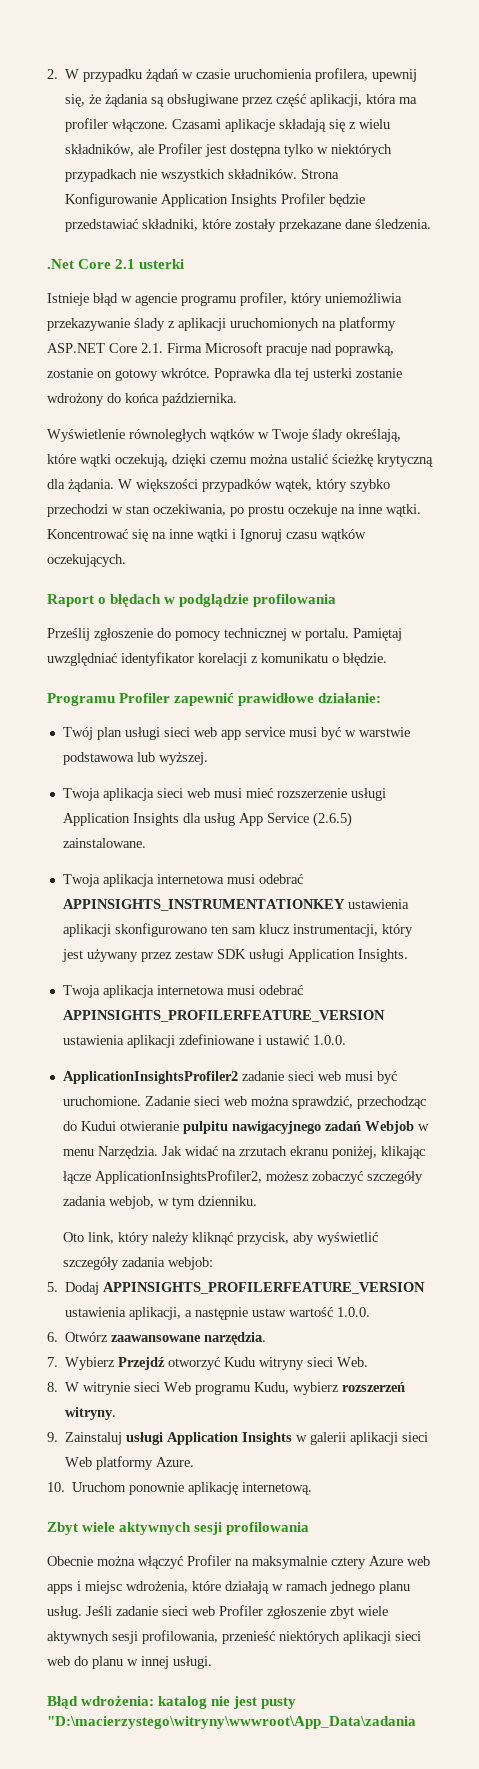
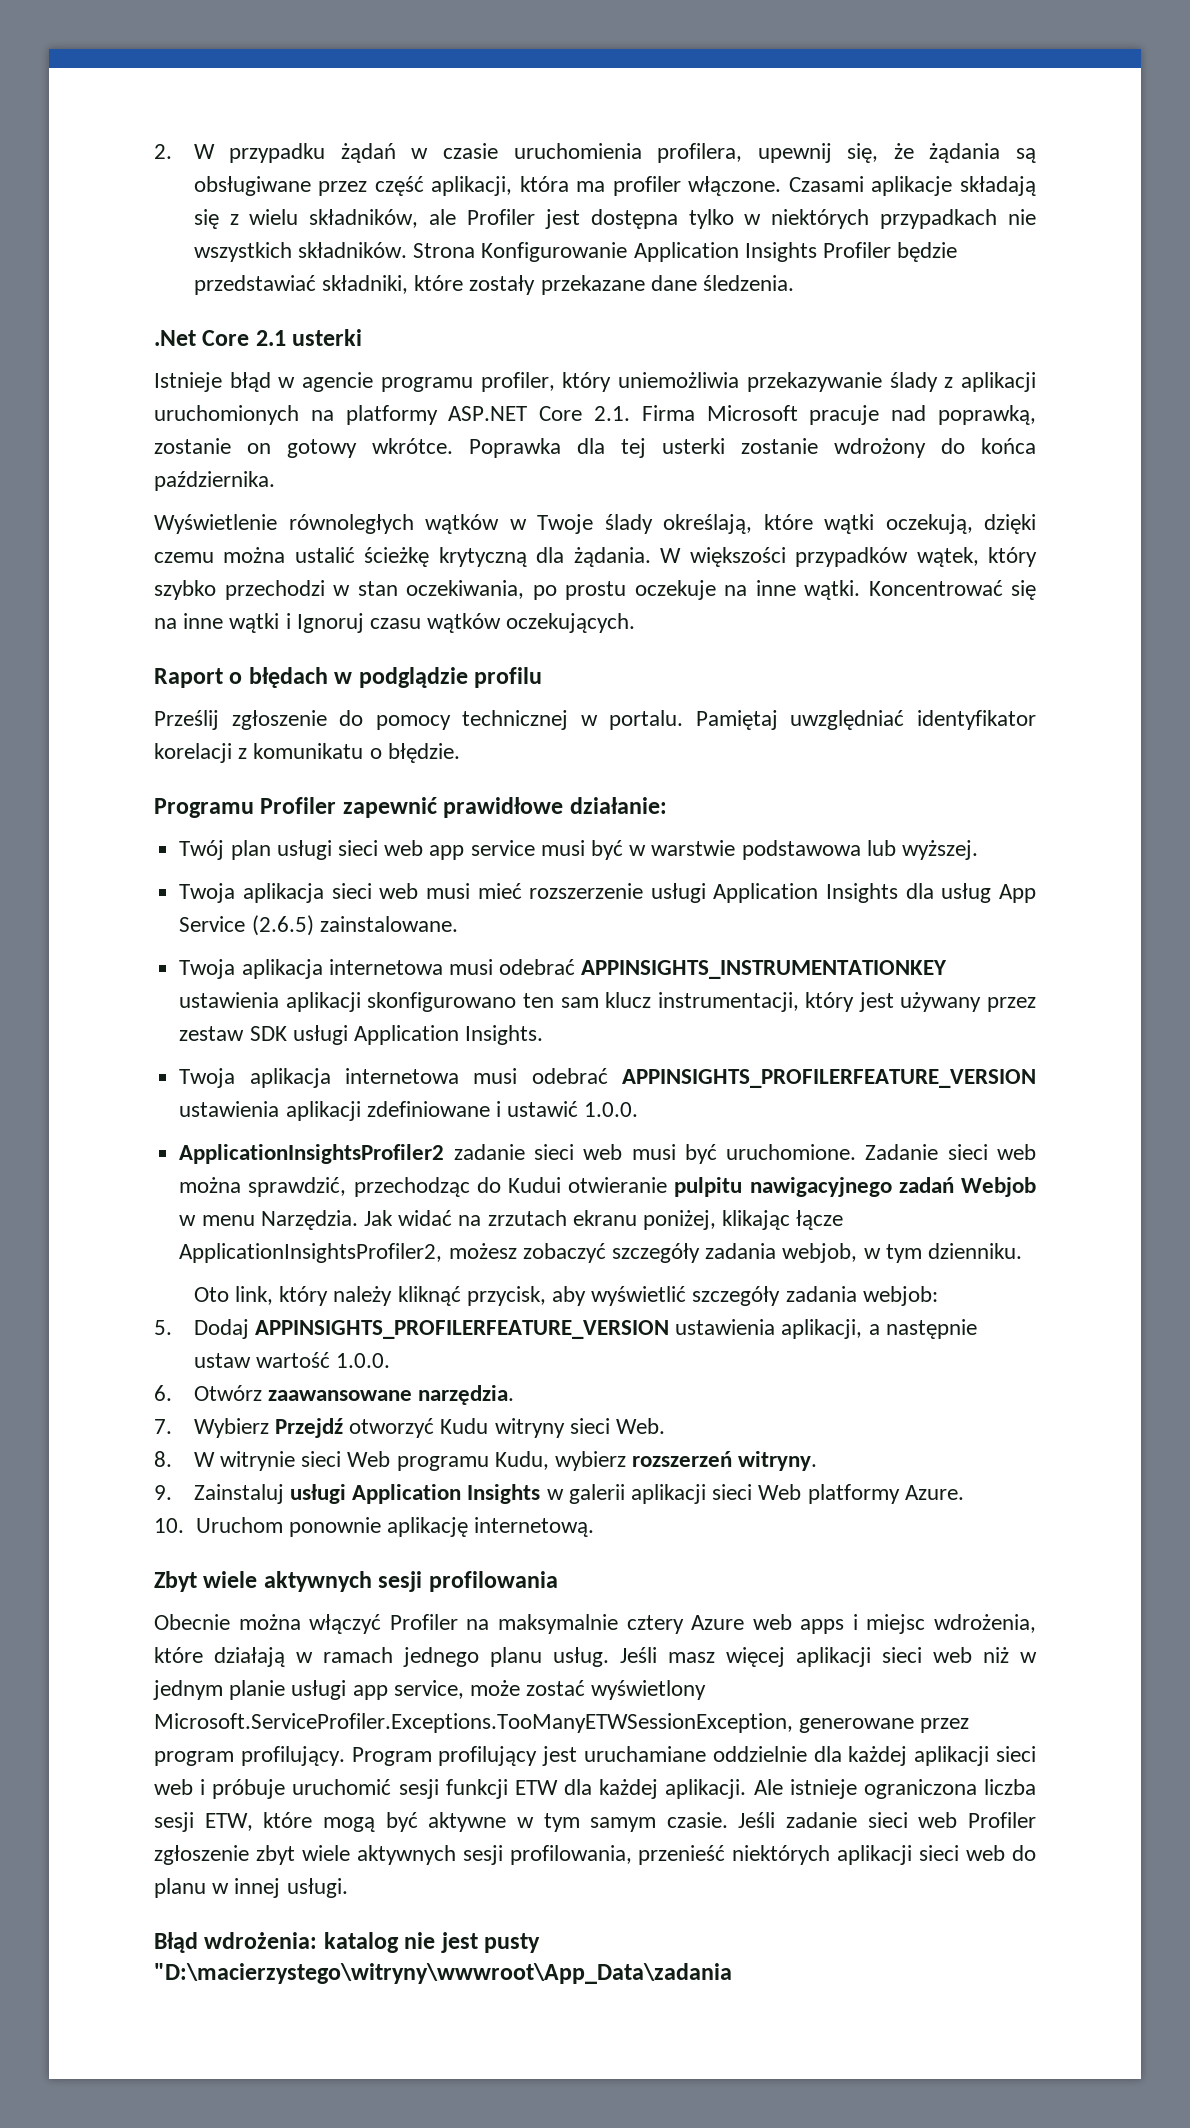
- Raport o błędach w podglądzie profilowania
+ Raport o błędach w podglądzie profilu
- Jeśli zadanie sieci web Profiler zgłoszenie zbyt wiele aktywnych sesji profilowania, przenieść niektórych aplikacji sieci web do planu w innej usługi.
+ Jeśli masz więcej aplikacji sieci web niż w jednym planie usługi app service, może zostać wyświetlony Microsoft.ServiceProfiler.Exceptions.TooManyETWSessionException, generowane przez program profilujący. Program profilujący jest uruchamiane oddzielnie dla każdej aplikacji sieci web i próbuje uruchomić sesji funkcji ETW dla każdej aplikacji. Ale istnieje ograniczona liczba sesji ETW, które mogą być aktywne w tym samym czasie. Jeśli zadanie sieci web Profiler zgłoszenie zbyt wiele aktywnych sesji profilowania, przenieść niektórych aplikacji sieci web do planu w innej usługi.

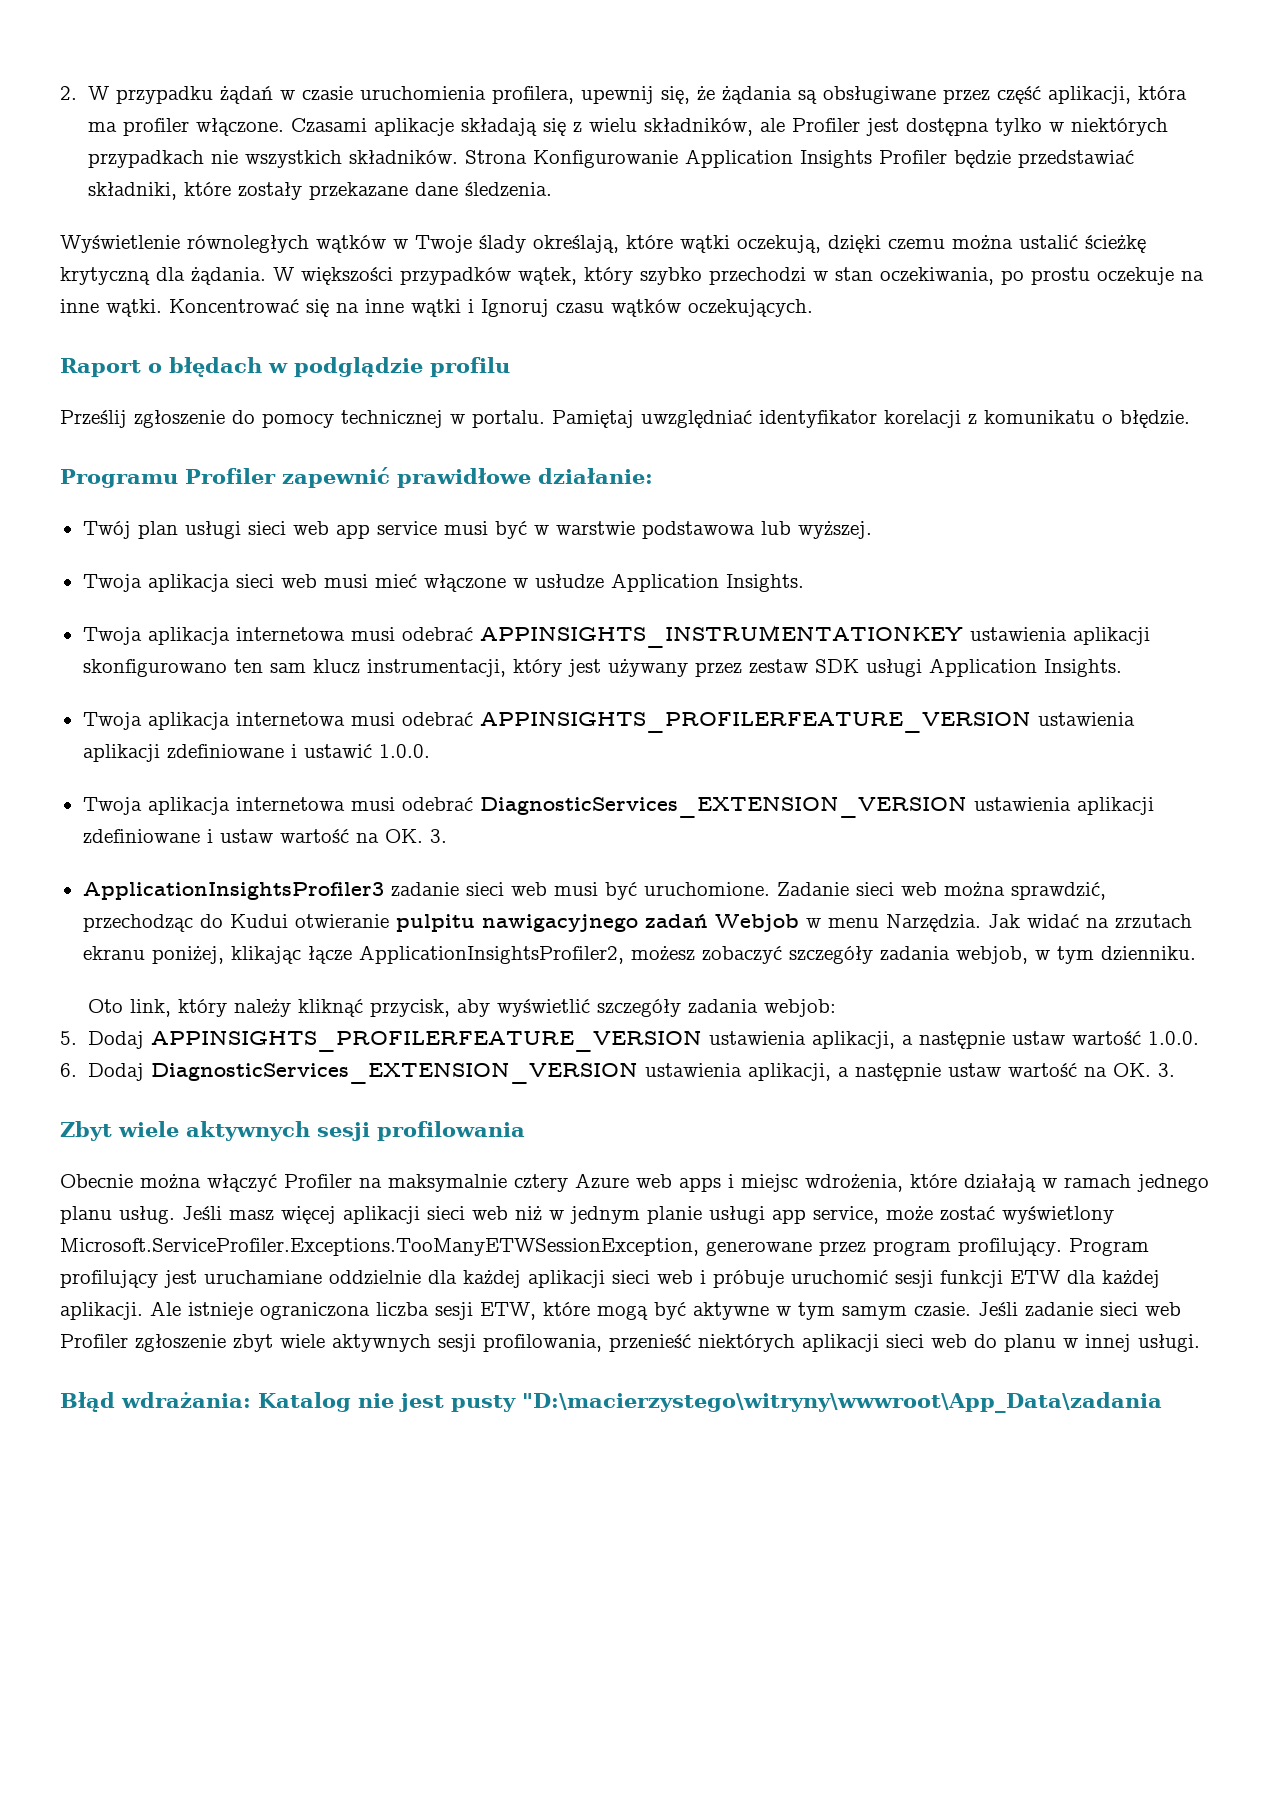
- .Net Core 2.1 usterki
- Istnieje błąd w agencie programu profiler, który uniemożliwia przekazywanie ślady z aplikacji uruchomionych na platformy ASP.NET Core 2.1. Firma Microsoft pracuje nad poprawką, zostanie on gotowy wkrótce. Poprawka dla tej usterki zostanie wdrożony do końca października.
- Twoja aplikacja sieci web musi mieć rozszerzenie usługi Application Insights dla usług App Service (2.6.5) zainstalowane.
+ Twoja aplikacja sieci web musi mieć włączone w usłudze Application Insights.
- ApplicationInsightsProfiler2 zadanie sieci web musi być uruchomione.
+ Twoja aplikacja internetowa musi odebrać DiagnosticServices_EXTENSION_VERSION ustawienia aplikacji zdefiniowane i ustaw wartość na OK. 3.
+ ApplicationInsightsProfiler3 zadanie sieci web musi być uruchomione.
- 6. Otwórz zaawansowane narzędzia.
- 7. Wybierz Przejdź otworzyć Kudu witryny sieci Web.
- 8. W witrynie sieci Web programu Kudu, wybierz rozszerzeń witryny.
- 9. Zainstaluj usługi Application Insights w galerii aplikacji sieci Web platformy Azure.
- 10. Uruchom ponownie aplikację internetową.
+ 6. Dodaj DiagnosticServices_EXTENSION_VERSION ustawienia aplikacji, a następnie ustaw wartość na OK. 3.
- Błąd wdrożenia: katalog nie jest pusty "D:\macierzystego\witryny\wwwroot\App_Data\zadania
+ Błąd wdrażania: Katalog nie jest pusty "D:\macierzystego\witryny\wwwroot\App_Data\zadania

